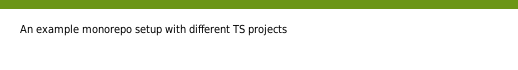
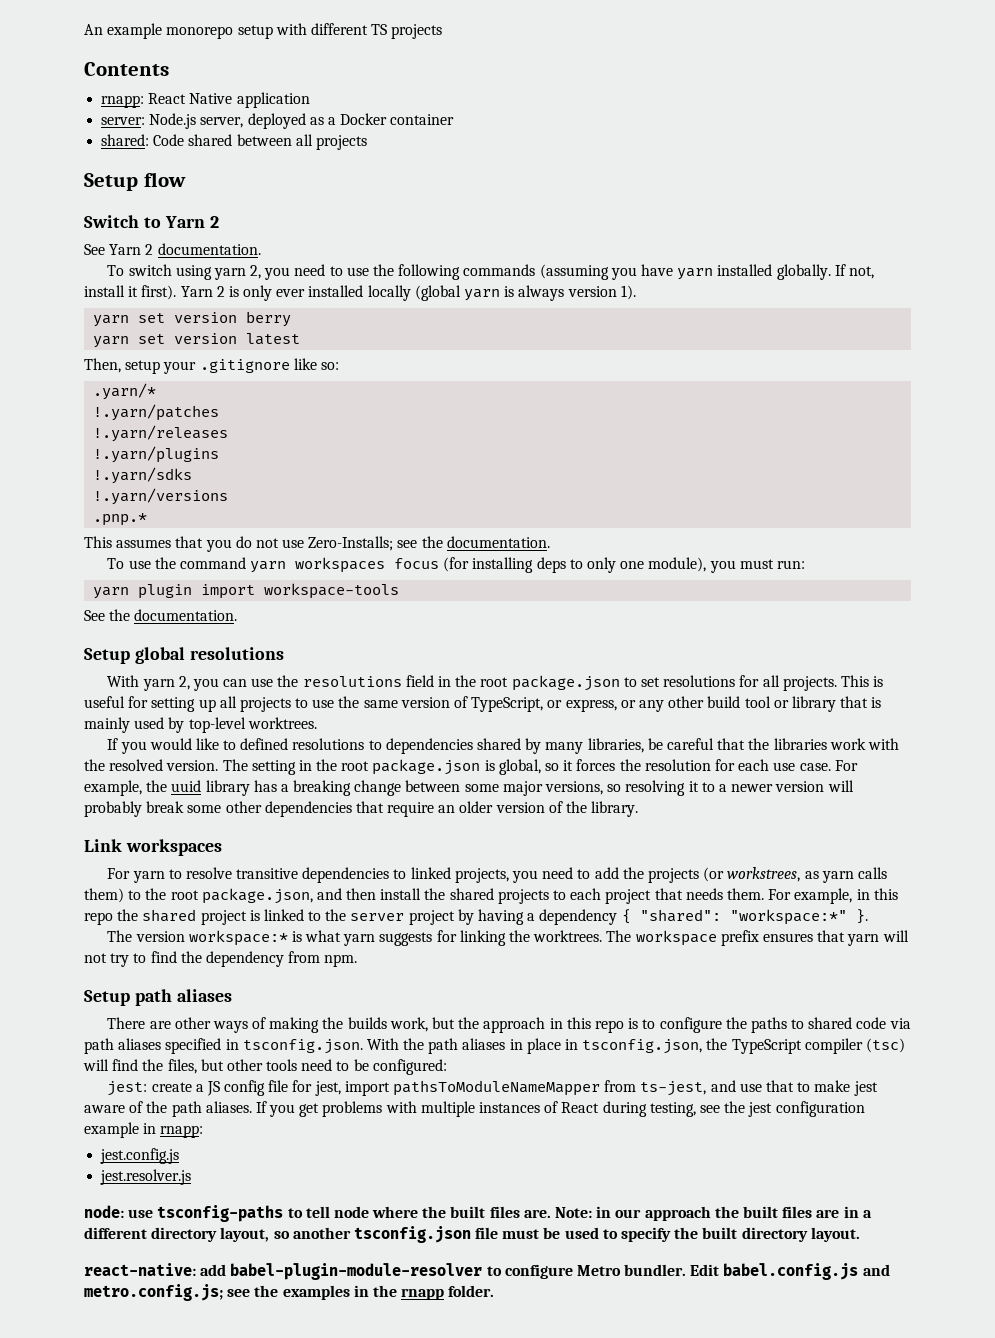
+ Contents
+ rnapp: React Native application
+ server: Node.js server, deployed as a Docker container
+ shared: Code shared between all projects
+ Setup flow
+ Switch to Yarn 2
+ See Yarn 2 documentation.
+ To switch using yarn 2, you need to use the following commands (assuming you have yarn installed globally. If not, install it first). Yarn 2 is only ever installed locally (global yarn is always version 1).
+ yarn set version berry
+ yarn set version latest
+ Then, setup your .gitignore like so:
+ .yarn/*
+ !.yarn/patches
+ !.yarn/releases
+ !.yarn/plugins
+ !.yarn/sdks
+ !.yarn/versions
+ .pnp.*
+ This assumes that you do not use Zero-Installs; see the documentation.
+ To use the command yarn workspaces focus (for installing deps to only one module), you must run:
+ yarn plugin import workspace-tools
+ See the documentation.
+ Setup global resolutions
+ With yarn 2, you can use the resolutions field in the root package.json to set resolutions for all projects. This is useful for setting up all projects to use the same version of TypeScript, or express, or any other build tool or library that is mainly used by top-level worktrees.
+ If you would like to defined resolutions to dependencies shared by many libraries, be careful that the libraries work with the resolved version. The setting in the root package.json is global, so it forces the resolution for each use case. For example, the uuid library has a breaking change between some major versions, so resolving it to a newer version will probably break some other dependencies that require an older version of the library.
+ Link workspaces
+ For yarn to resolve transitive dependencies to linked projects, you need to add the projects (or workstrees, as yarn calls them) to the root package.json, and then install the shared projects to each project that needs them. For example, in this repo the shared project is linked to the server project by having a dependency { "shared": "workspace:*" }.
+ The version workspace:* is what yarn suggests for linking the worktrees. The workspace prefix ensures that yarn will not try to find the dependency from npm.
+ Setup path aliases
+ There are other ways of making the builds work, but the approach in this repo is to configure the paths to shared code via path aliases specified in tsconfig.json. With the path aliases in place in tsconfig.json, the TypeScript compiler (tsc) will find the files, but other tools need to be configured:
+ jest: create a JS config file for jest, import pathsToModuleNameMapper from ts-jest, and use that to make jest aware of the path aliases. If you get problems with multiple instances of React during testing, see the jest configuration example in rnapp:
+ jest.config.js
+ jest.resolver.js
+ node: use tsconfig-paths to tell node where the built files are. Note: in our approach the built files are in a different directory layout, so another tsconfig.json file must be used to specify the built directory layout.
+ react-native: add babel-plugin-module-resolver to configure Metro bundler. Edit babel.config.js and metro.config.js; see the examples in the rnapp folder.

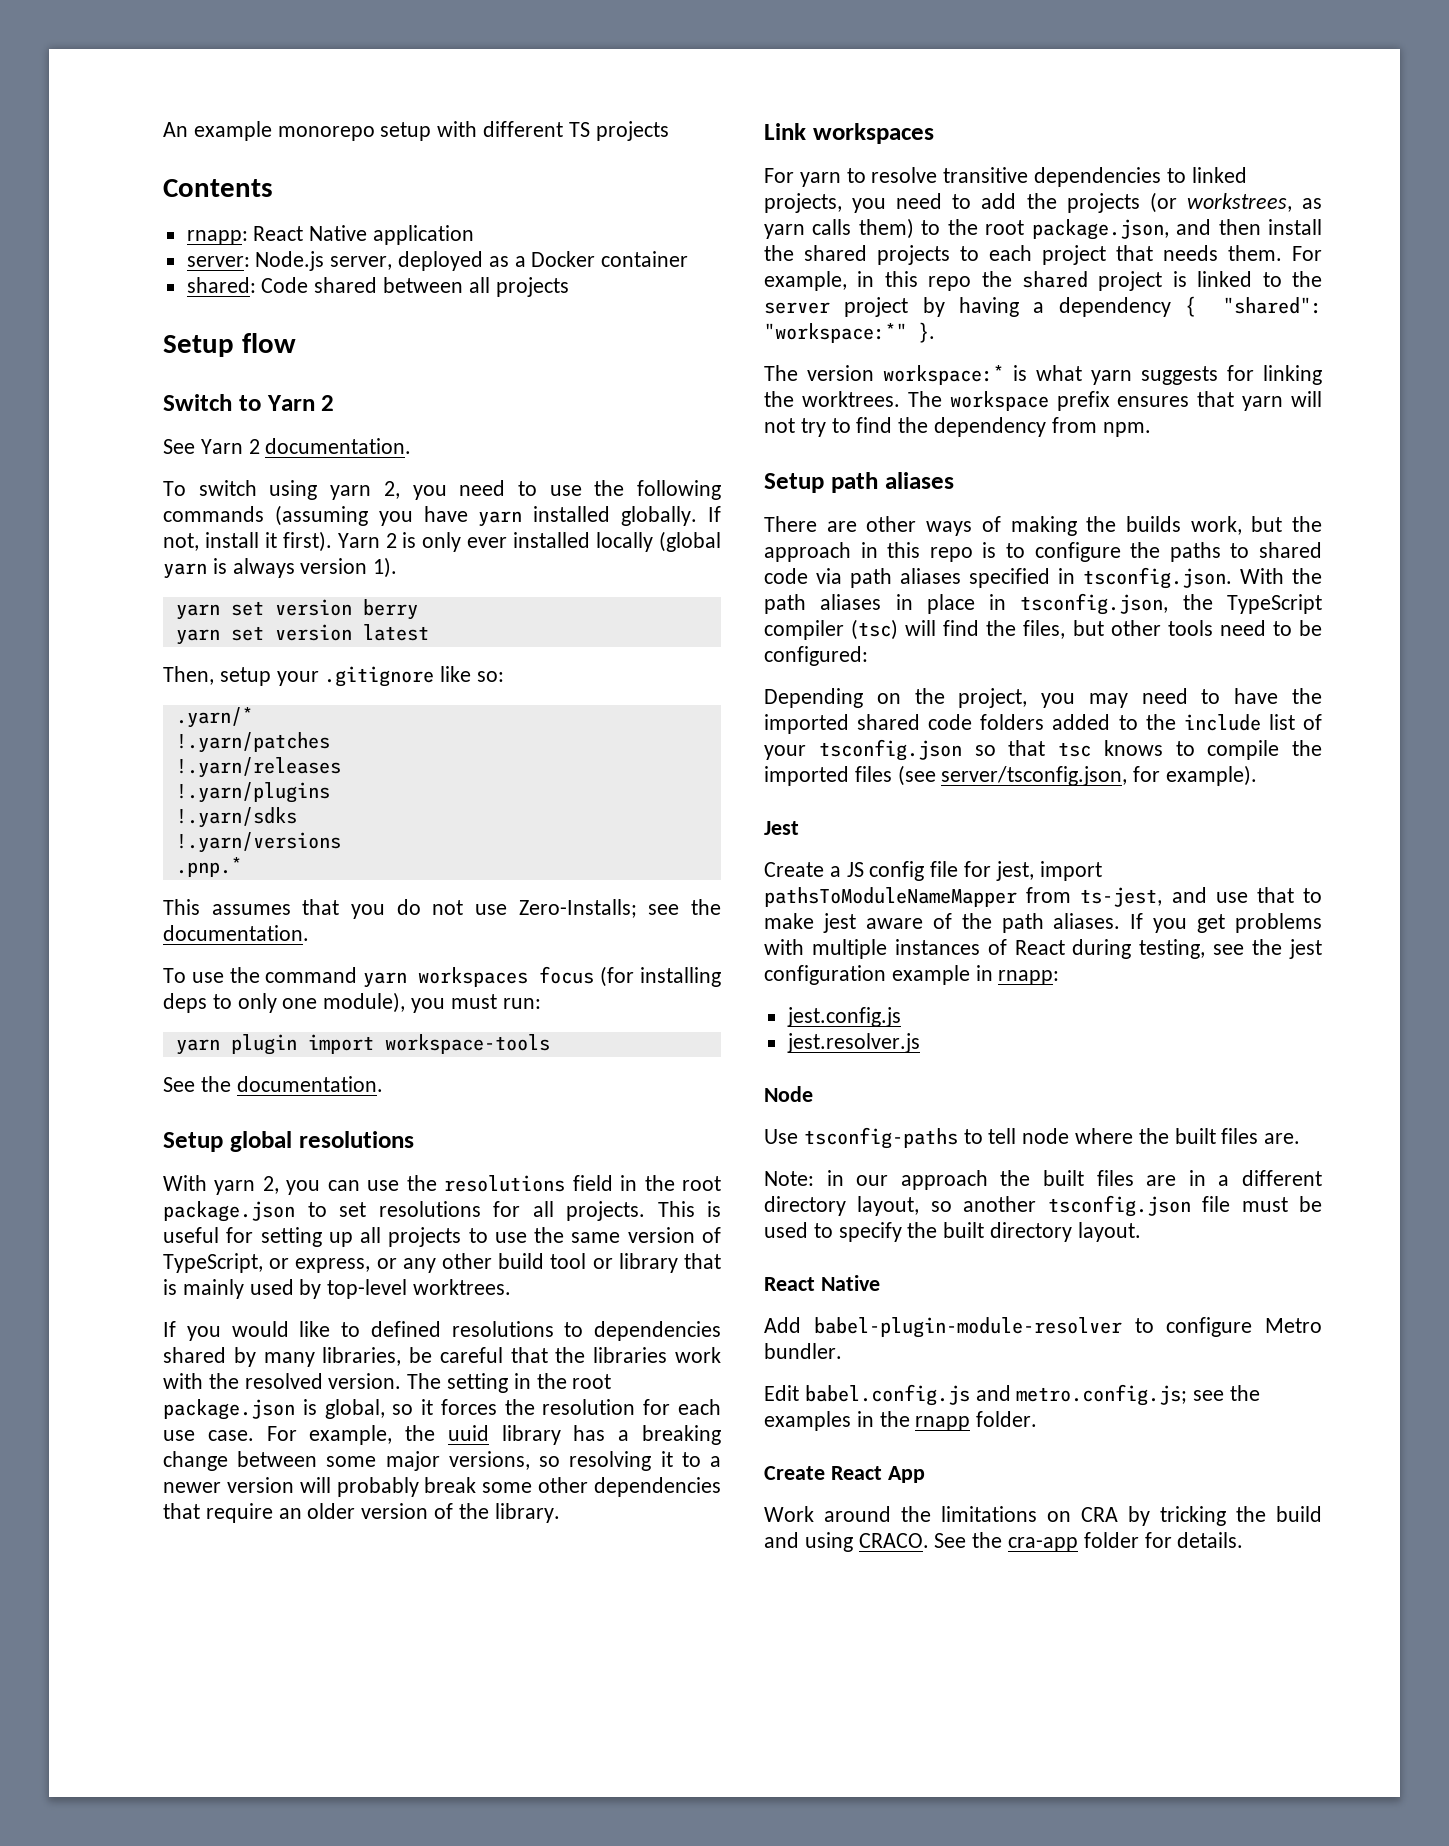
- jest: create a JS config file for jest, import pathsToModuleNameMapper from ts-jest, and use that to make jest aware of the path aliases.
+ Depending on the project, you may need to have the imported shared code folders added to the include list of your tsconfig.json so that tsc knows to compile the imported files (see server/tsconfig.json, for example).
+ Jest
+ Create a JS config file for jest, import pathsToModuleNameMapper from ts-jest, and use that to make jest aware of the path aliases.
- node: use tsconfig-paths to tell node where the built files are. Note: in our approach the built files are in a different directory layout, so another tsconfig.json file must be used to specify the built directory layout.
- react-native: add babel-plugin-module-resolver to configure Metro bundler. Edit babel.config.js and metro.config.js; see the examples in the rnapp folder.
+ Node
+ Use tsconfig-paths to tell node where the built files are.
+ Note: in our approach the built files are in a different directory layout, so another tsconfig.json file must be used to specify the built directory layout.
+ React Native
+ Add babel-plugin-module-resolver to configure Metro bundler.
+ Edit babel.config.js and metro.config.js; see the examples in the rnapp folder.
+ Create React App
+ Work around the limitations on CRA by tricking the build and using CRACO. See the cra-app folder for details.

